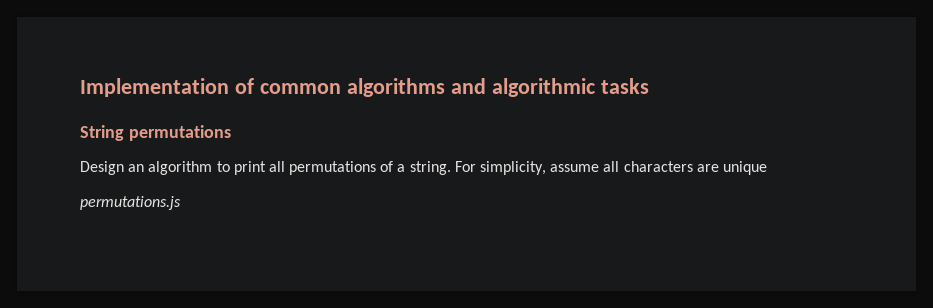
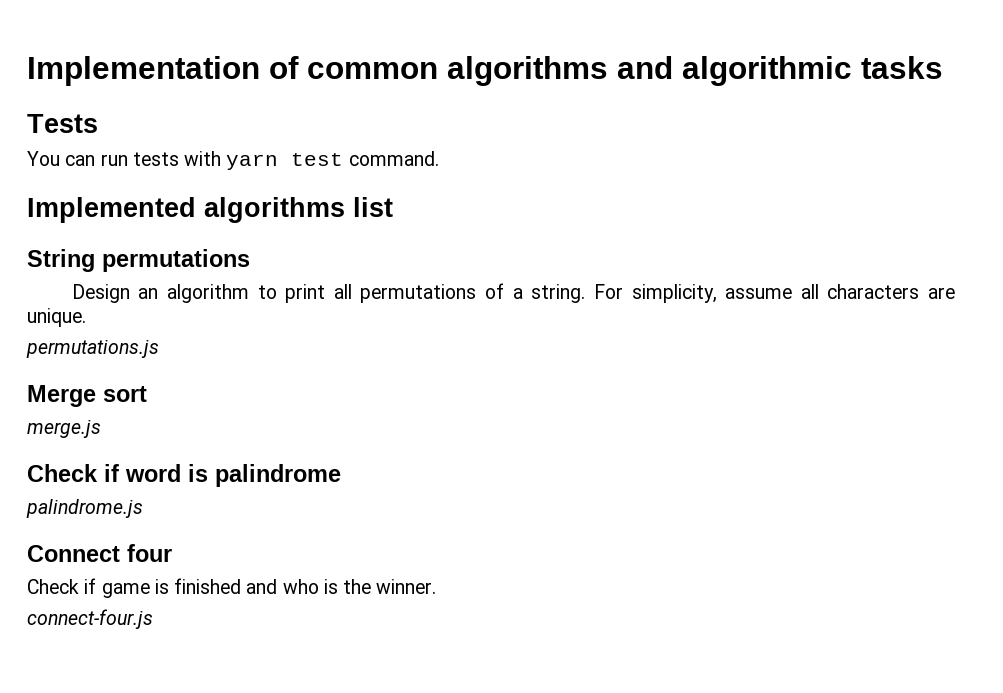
+ Tests
+ You can run tests with yarn test command.
+ Implemented algorithms list
- For simplicity, assume all characters are unique
+ For simplicity, assume all characters are unique.
+ Merge sort
+ merge.js
+ Check if word is palindrome
+ palindrome.js
+ Connect four
+ Check if game is finished and who is the winner.
+ connect-four.js

